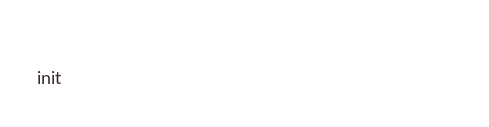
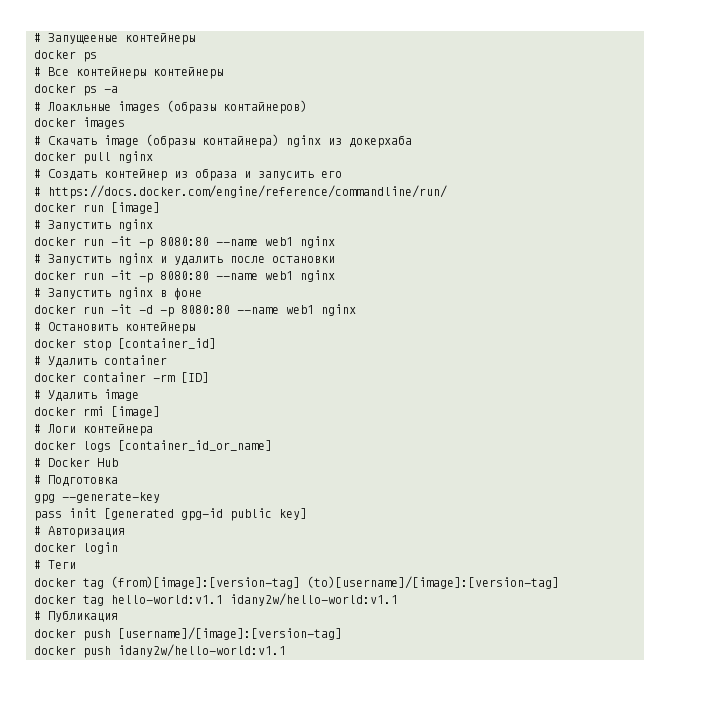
- init
+ # Запущееные контейнеры
+ docker ps
+ # Все контейнеры контейнеры
+ docker ps -a
+ # Лоакльные images (образы контайнеров)
+ docker images
+ # Скачать image (образы контайнера) nginx из докерхаба
+ docker pull nginx
+ # Создать контейнер из образа и запусить его
+ # https://docs.docker.com/engine/reference/commandline/run/
+ docker run [image]
+ # Запустить nginx
+ docker run -it -p 8080:80 --name web1 nginx
+ # Запустить nginx и удалить после остановки
+ docker run -it -p 8080:80 --name web1 nginx
+ # Запустить nginx в фоне
+ docker run -it -d -p 8080:80 --name web1 nginx
+ # Остановить контейнеры
+ docker stop [container_id]
+ # Удалить container
+ docker container -rm [ID]
+ # Удалить image
+ docker rmi [image]
+ # Логи контейнера
+ docker logs [container_id_or_name]
+ # Docker Hub
+ # Подготовка
+ gpg --generate-key
+ pass init [generated gpg-id public key]
+ # Авторизация
+ docker login
+ # Теги
+ docker tag (from)[image]:[version-tag] (to)[username]/[image]:[version-tag]
+ docker tag hello-world:v1.1 idany2w/hello-world:v1.1
+ # Публикация
+ docker push [username]/[image]:[version-tag]
+ docker push idany2w/hello-world:v1.1

